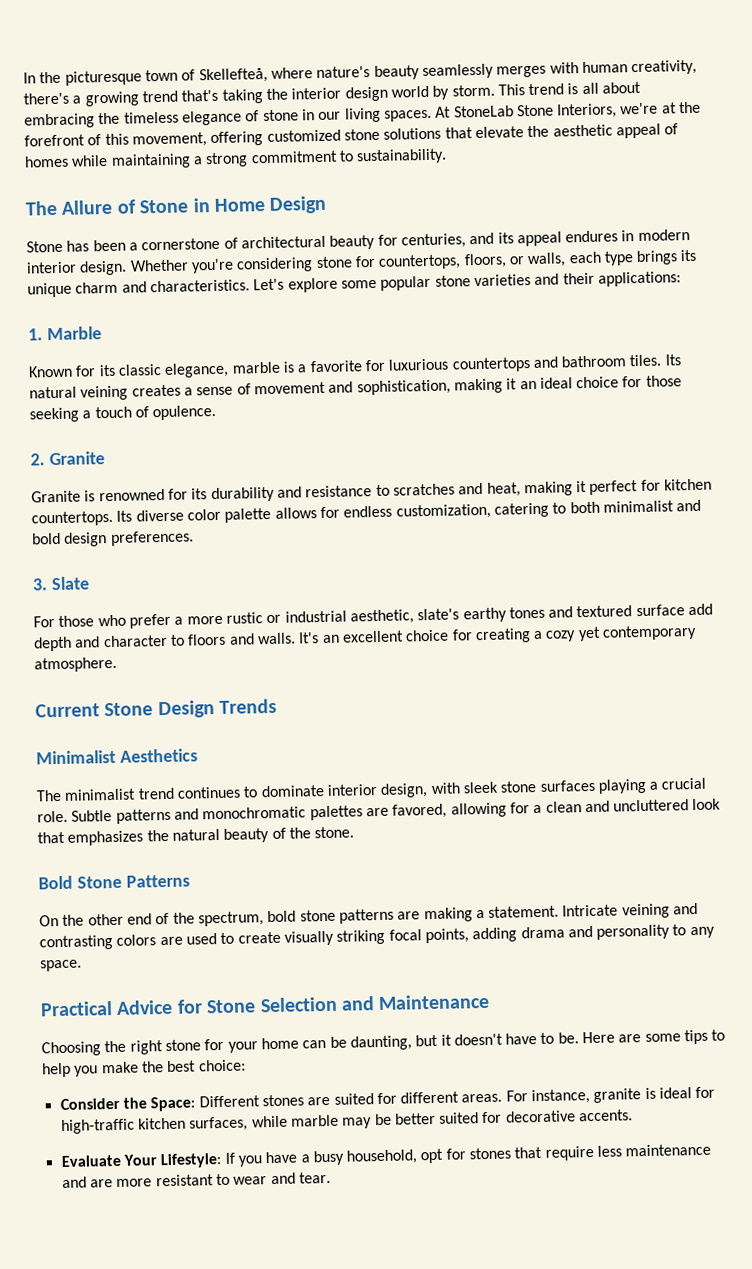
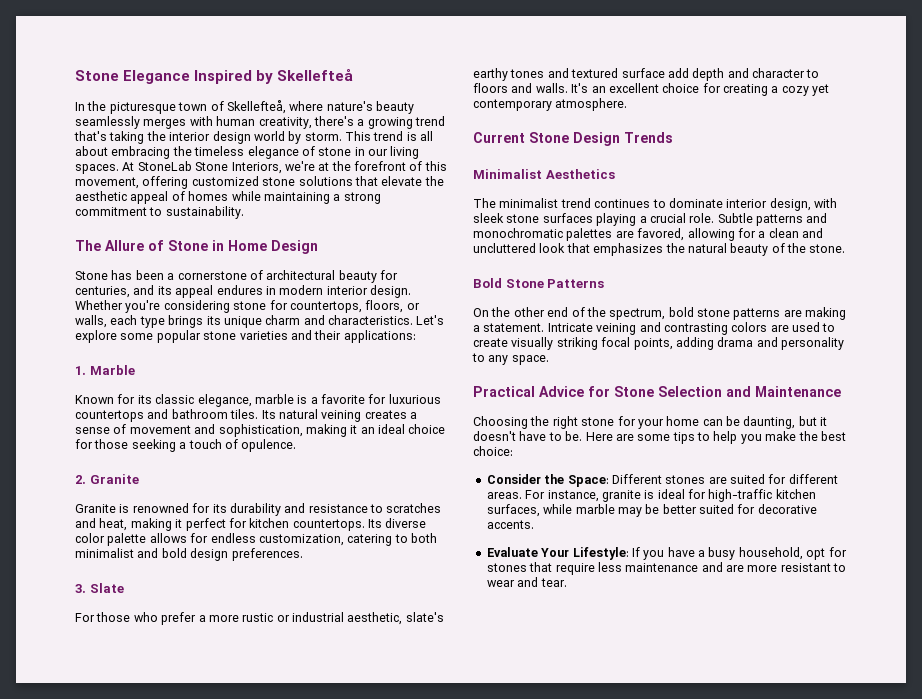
+ Stone Elegance Inspired by Skellefteå

